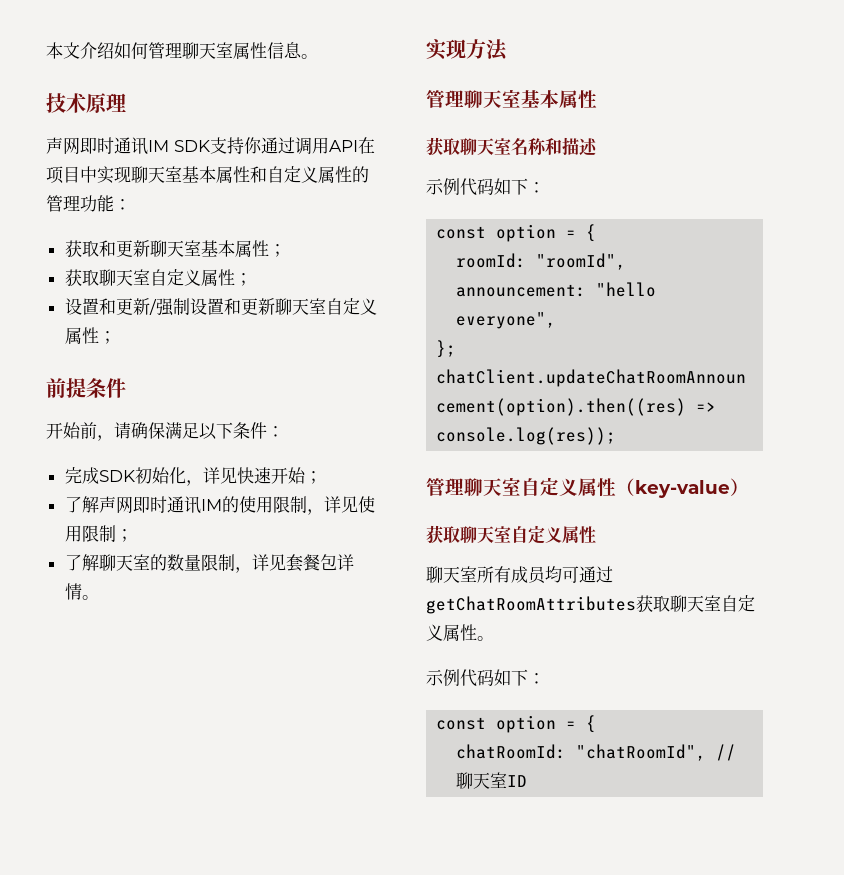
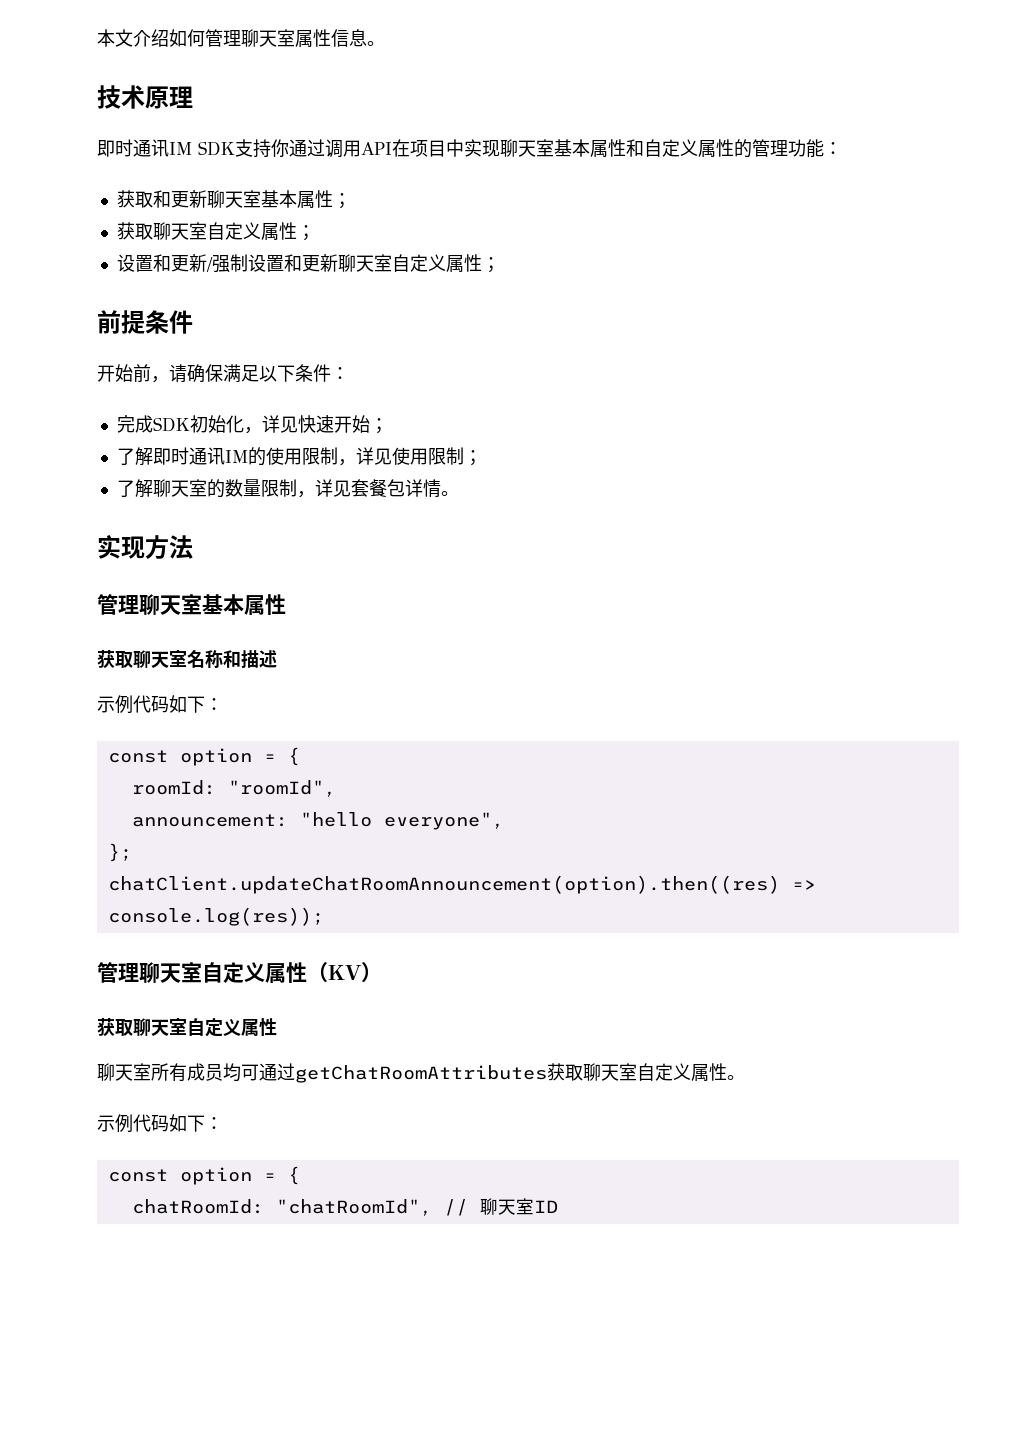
- 声网即时通讯IM SDK支持你通过调用API在项目中实现聊天室基本属性和自定义属性的管理功能：
+ 即时通讯IM SDK支持你通过调用API在项目中实现聊天室基本属性和自定义属性的管理功能：
- 了解声网即时通讯IM的使用限制，详见使用限制；
+ 了解即时通讯IM的使用限制，详见使用限制；
- 管理聊天室自定义属性（key-value）
+ 管理聊天室自定义属性（KV）

